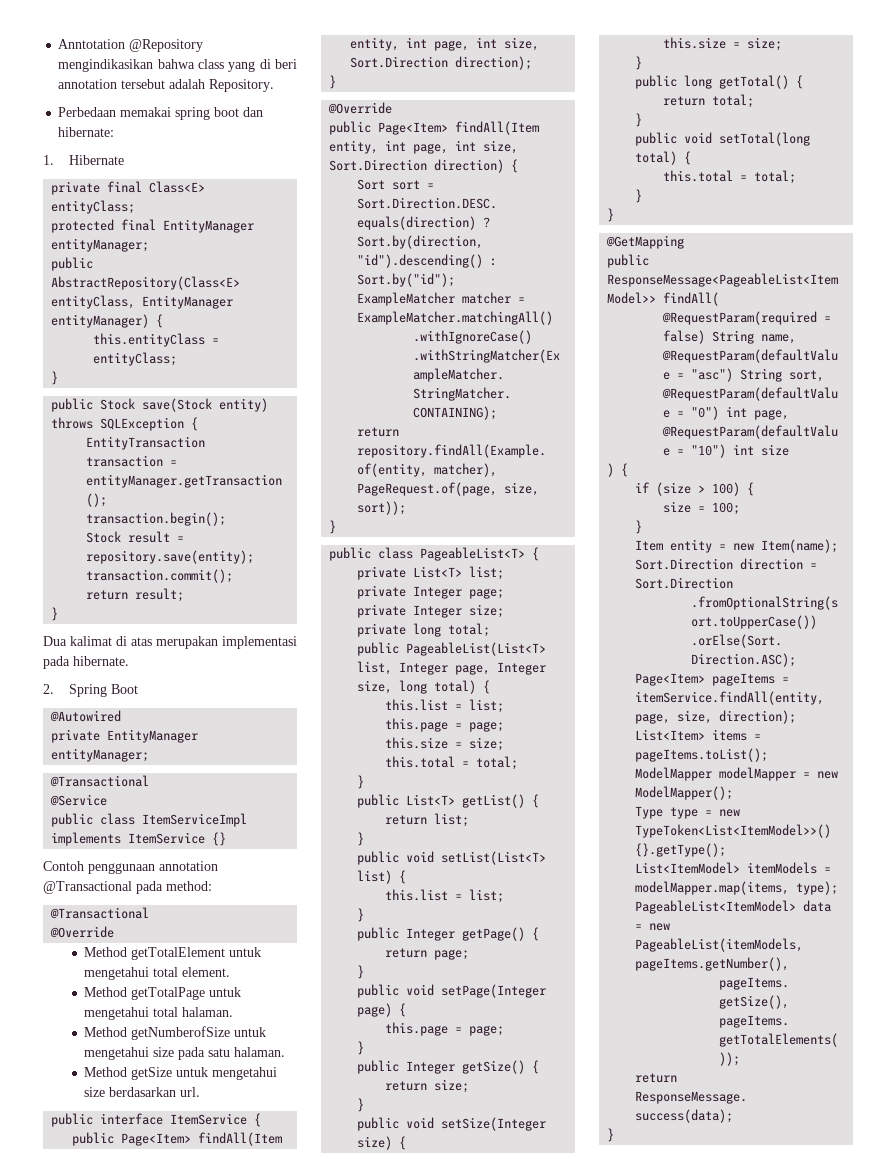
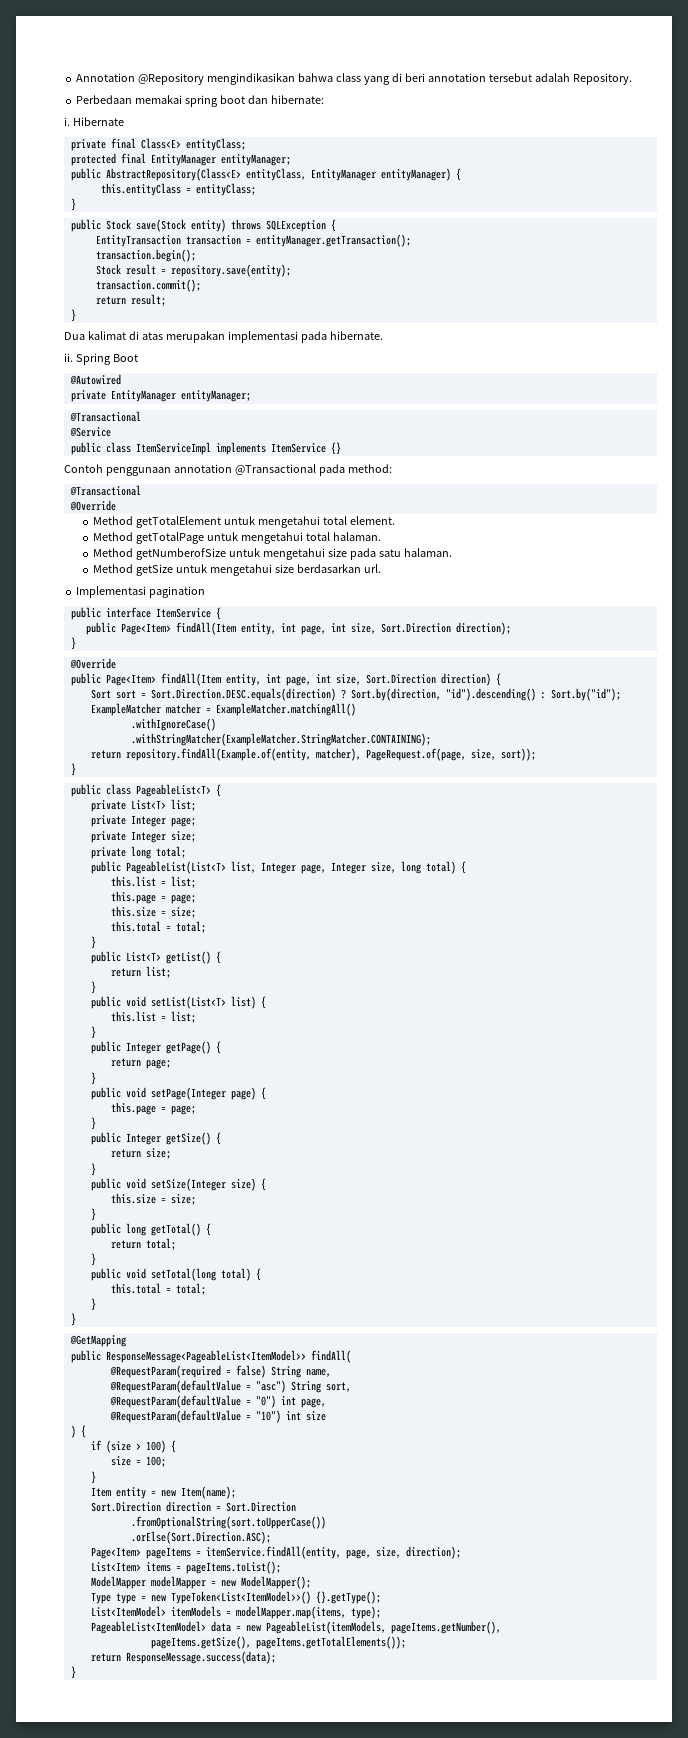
- Anntotation @Repository mengindikasikan bahwa class yang di beri annotation tersebut adalah Repository.
+ Annotation @Repository mengindikasikan bahwa class yang di beri annotation tersebut adalah Repository.
- 1. Hibernate
+ i. Hibernate
- 2. Spring Boot
+ ii. Spring Boot
+ Implementasi pagination

